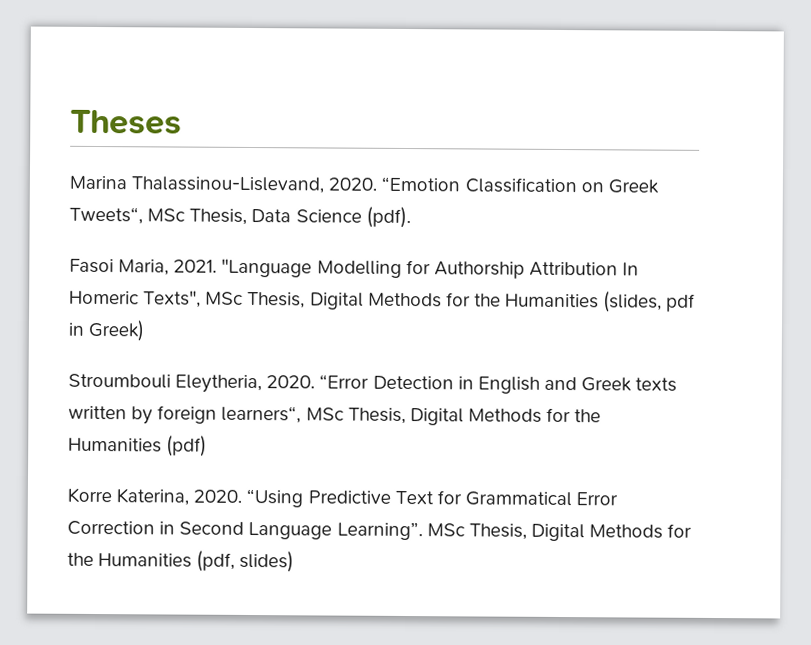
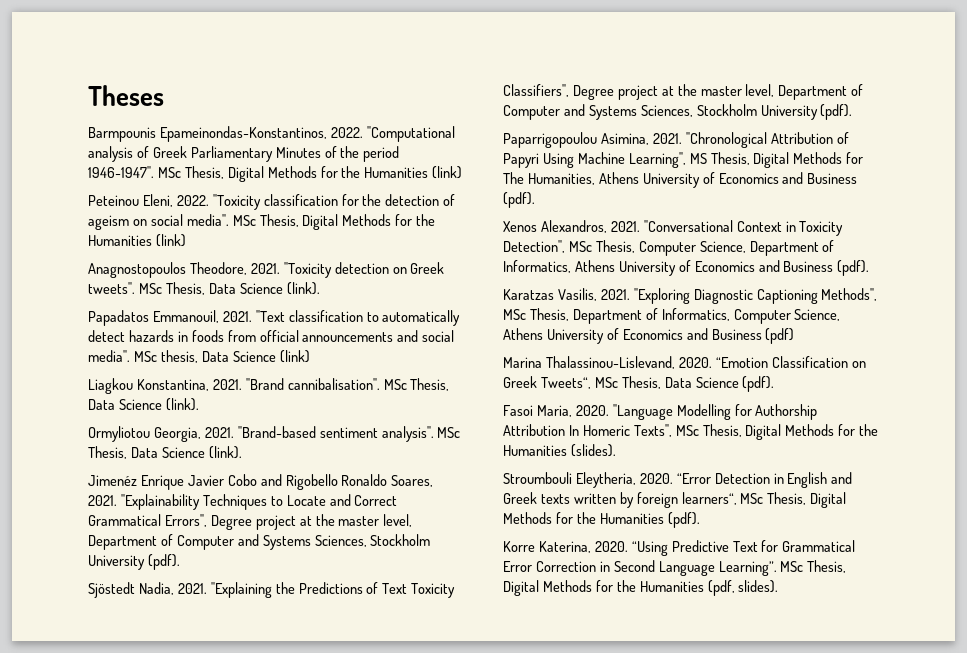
+ Barmpounis Epameinondas-Konstantinos, 2022. "Computational analysis of Greek Parliamentary Minutes of the period 1946-1947". MSc Thesis, Digital Methods for the Humanities (link)
+ Peteinou Eleni, 2022. "Toxicity classification for the detection of ageism on social media". MSc Thesis, Digital Methods for the Humanities (link)
+ Anagnostopoulos Theodore, 2021. "Toxicity detection on Greek tweets". MSc Thesis, Data Science (link).
+ Papadatos Emmanouil, 2021. "Text classification to automatically detect hazards in foods from official announcements and social media". MSc thesis, Data Science (link)
+ Liagkou Konstantina, 2021. "Brand cannibalisation". MSc Thesis, Data Science (link).
+ Ormyliotou Georgia, 2021. "Brand-based sentiment analysis". MSc Thesis, Data Science (link).
+ Jimenéz Enrique Javier Cobo and Rigobello Ronaldo Soares, 2021. "Explainability Techniques to Locate and Correct Grammatical Errors", Degree project at the master level, Department of Computer and Systems Sciences, Stockholm University (pdf).
+ Sjöstedt Nadia, 2021. "Explaining the Predictions of Text Toxicity Classifiers", Degree project at the master level, Department of Computer and Systems Sciences, Stockholm University (pdf).
+ Paparrigopoulou Asimina, 2021. "Chronological Attribution of Papyri Using Machine Learning", MS Thesis, Digital Methods for The Humanities, Athens University of Economics and Business (pdf).
+ Xenos Alexandros, 2021. "Conversational Context in Toxicity Detection", MSc Thesis, Computer Science, Department of Informatics, Athens University of Economics and Business (pdf).
+ Karatzas Vasilis, 2021. "Exploring Diagnostic Captioning Methods", MSc Thesis, Department of Informatics, Computer Science, Athens University of Economics and Business (pdf)
- Fasoi Maria, 2021.
+ Fasoi Maria, 2020.
- "Language Modelling for Authorship Attribution In Homeric Texts", MSc Thesis, Digital Methods for the Humanities (slides, pdf in Greek)
+ "Language Modelling for Authorship Attribution In Homeric Texts", MSc Thesis, Digital Methods for the Humanities (slides).
- “Error Detection in English and Greek texts written by foreign learners“, MSc Thesis, Digital Methods for the Humanities (pdf)
+ “Error Detection in English and Greek texts written by foreign learners“, MSc Thesis, Digital Methods for the Humanities (pdf).
- MSc Thesis, Digital Methods for the Humanities (pdf, slides)
+ MSc Thesis, Digital Methods for the Humanities (pdf, slides).

